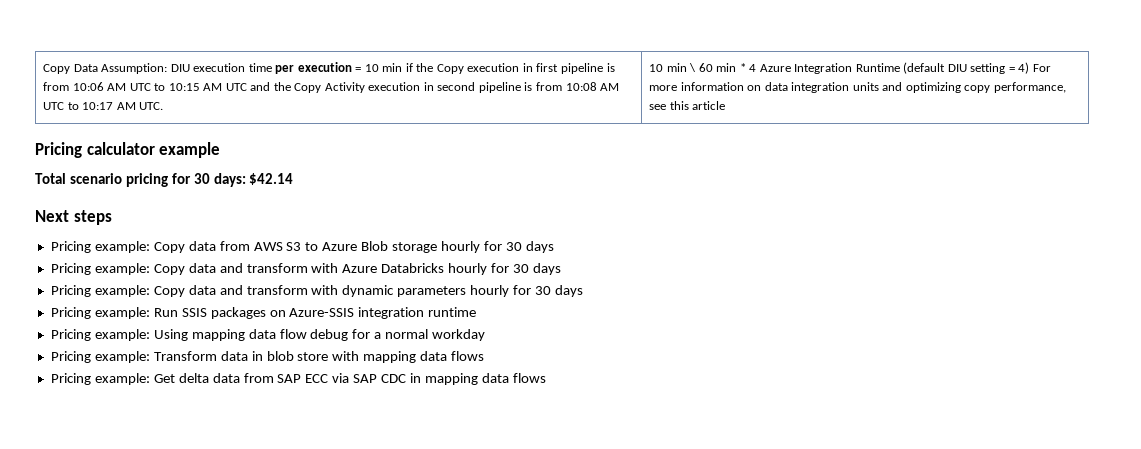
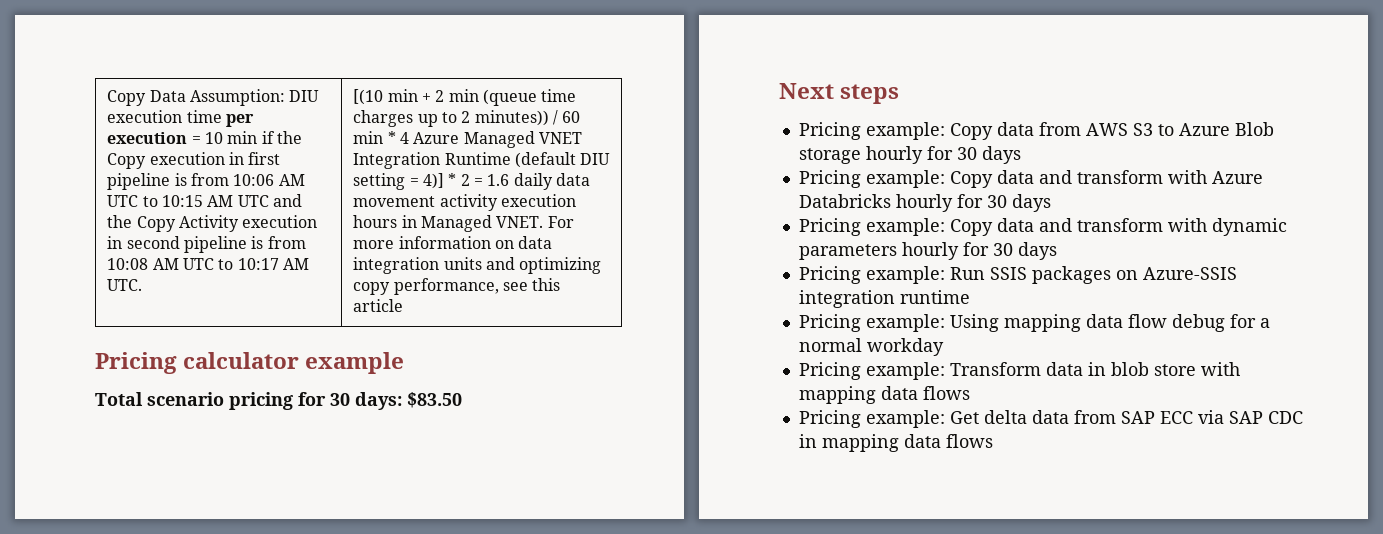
- 10 min \ 60 min * 4 Azure Integration Runtime (default DIU setting = 4) For more information on data integration units and optimizing copy performance, see this article
+ [(10 min + 2 min (queue time charges up to 2 minutes)) / 60 min * 4 Azure Managed VNET Integration Runtime (default DIU setting = 4)] * 2 = 1.6 daily data movement activity execution hours in Managed VNET. For more information on data integration units and optimizing copy performance, see this article
- Total scenario pricing for 30 days: $42.14
+ Total scenario pricing for 30 days: $83.50

